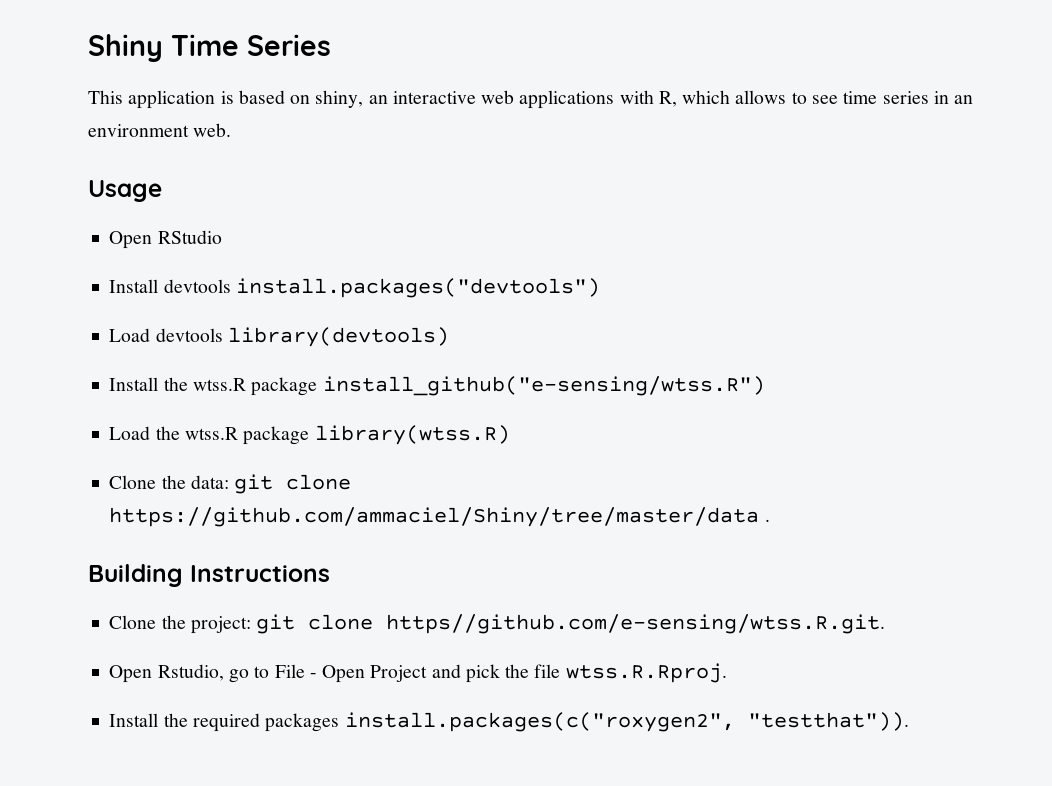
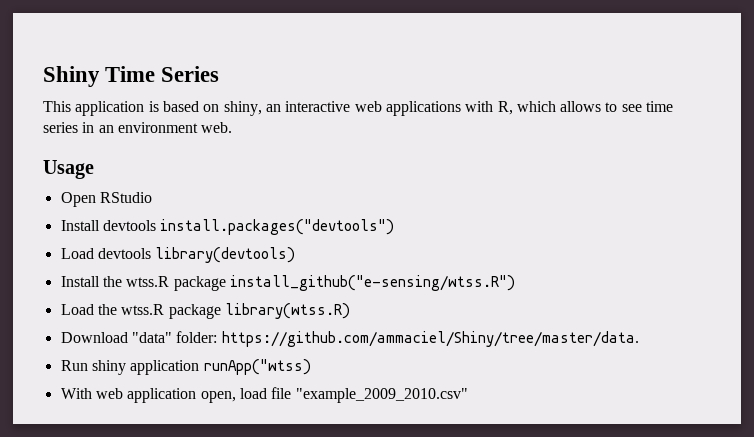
- Clone the data: git clone https://github.com/ammaciel/Shiny/tree/master/data .
- Building Instructions
- Clone the project: git clone https//github.com/e-sensing/wtss.R.git.
- Open Rstudio, go to File - Open Project and pick the file wtss.R.Rproj.
- Install the required packages install.packages(c("roxygen2", "testthat")).
+ Download "data" folder: https://github.com/ammaciel/Shiny/tree/master/data.
+ Run shiny application runApp("wtss)
+ With web application open, load file "example_2009_2010.csv"

